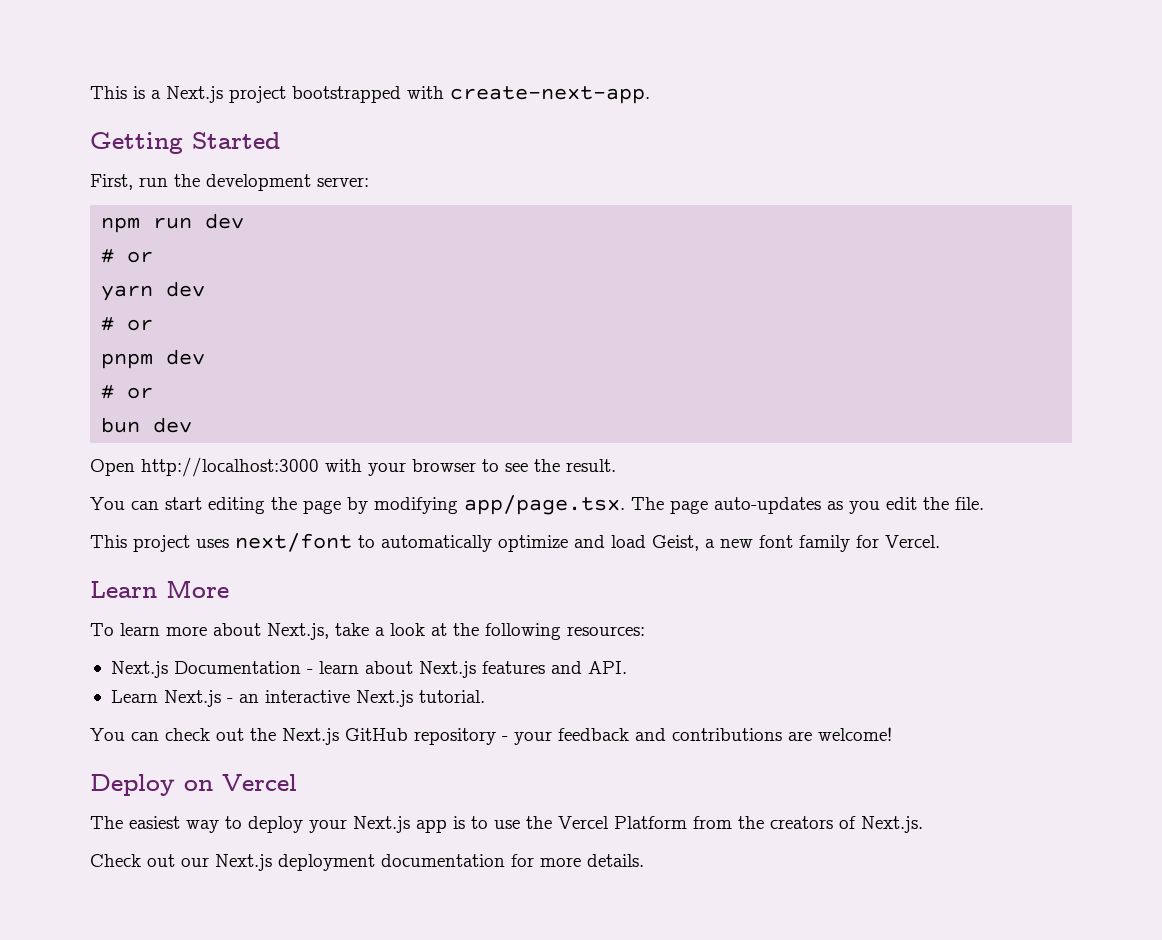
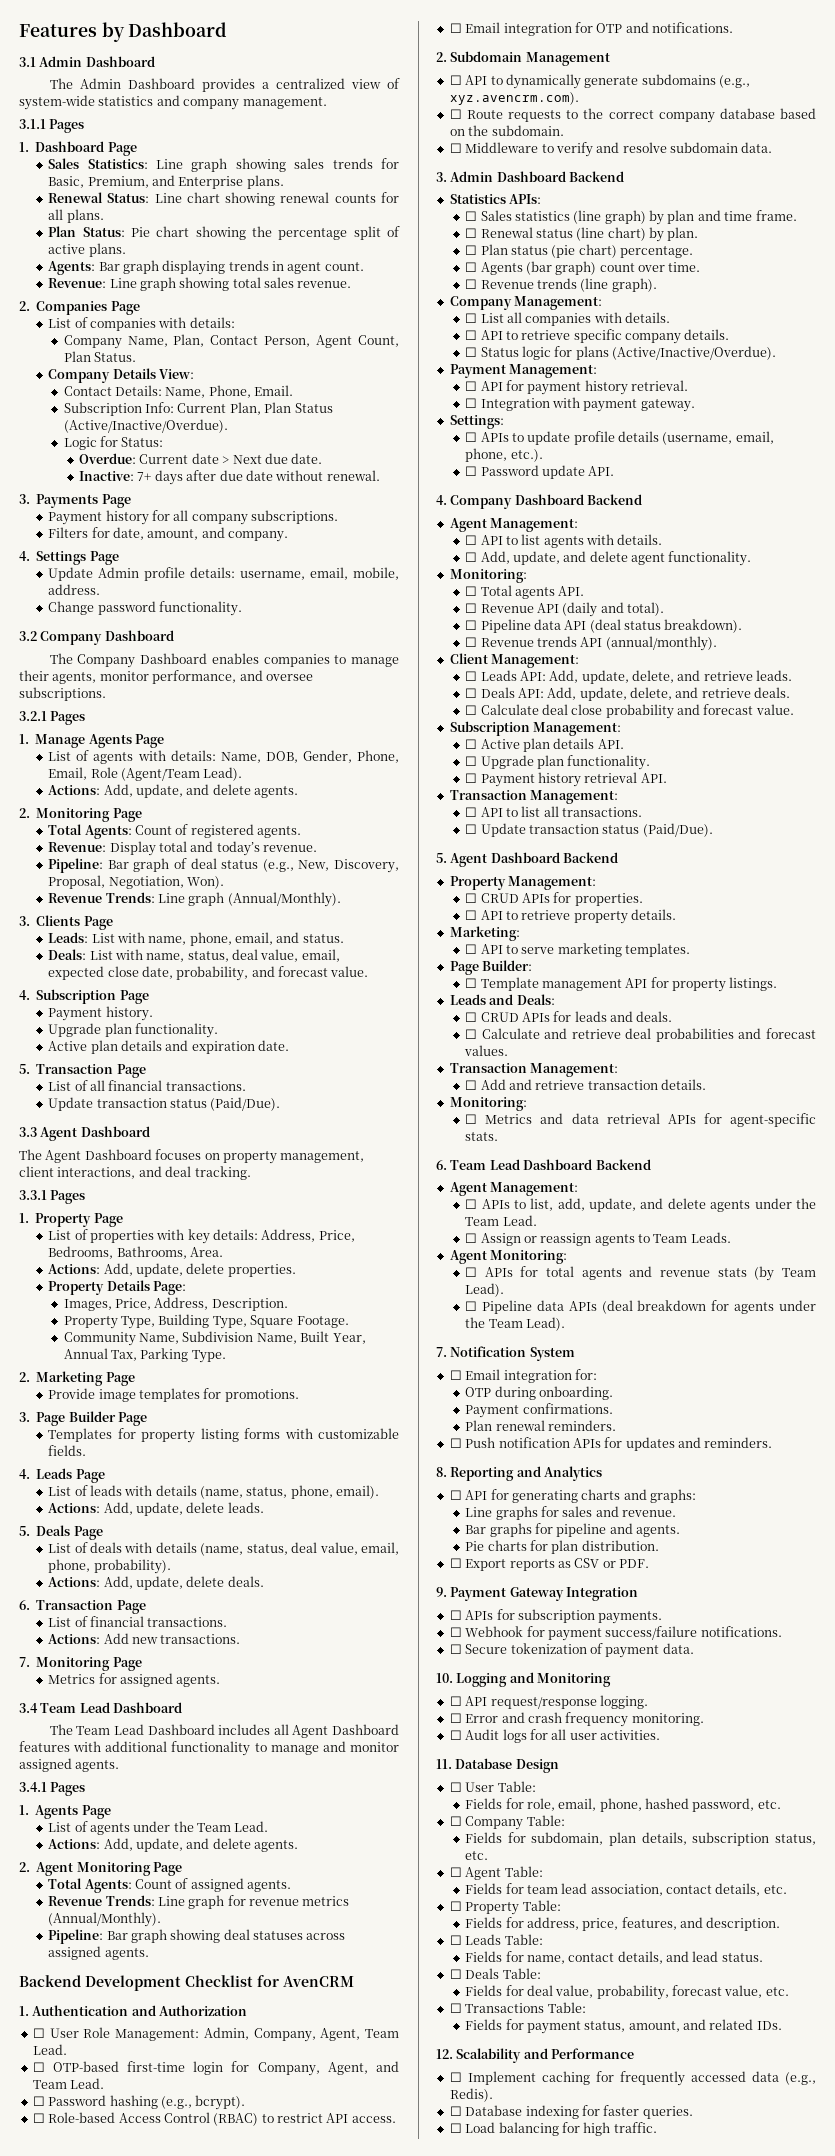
- This is a Next.js project bootstrapped with create-next-app.
- Getting Started
- First, run the development server:
- npm run dev
- # or
- yarn dev
- # or
- pnpm dev
- # or
- bun dev
- Open http://localhost:3000 with your browser to see the result.
- You can start editing the page by modifying app/page.tsx. The page auto-updates as you edit the file.
- This project uses next/font to automatically optimize and load Geist, a new font family for Vercel.
- Learn More
- To learn more about Next.js, take a look at the following resources:
- Next.js Documentation - learn about Next.js features and API.
- Learn Next.js - an interactive Next.js tutorial.
- You can check out the Next.js GitHub repository - your feedback and contributions are welcome!
- Deploy on Vercel
- The easiest way to deploy your Next.js app is to use the Vercel Platform from the creators of Next.js.
- Check out our Next.js deployment documentation for more details.
+ Features by Dashboard
+ 3.1 Admin Dashboard
+ The Admin Dashboard provides a centralized view of system-wide statistics and company management.
+ 3.1.1 Pages
+ 1. Dashboard Page
+ Sales Statistics: Line graph showing sales trends for Basic, Premium, and Enterprise plans.
+ Renewal Status: Line chart showing renewal counts for all plans.
+ Plan Status: Pie chart showing the percentage split of active plans.
+ Agents: Bar graph displaying trends in agent count.
+ Revenue: Line graph showing total sales revenue.
+ 2. Companies Page
+ List of companies with details:
+ Company Name, Plan, Contact Person, Agent Count, Plan Status.
+ Company Details View:
+ Contact Details: Name, Phone, Email.
+ Subscription Info: Current Plan, Plan Status (Active/Inactive/Overdue).
+ Logic for Status:
+ Overdue: Current date > Next due date.
+ Inactive: 7+ days after due date without renewal.
+ 3. Payments Page
+ Payment history for all company subscriptions.
+ Filters for date, amount, and company.
+ 4. Settings Page
+ Update Admin profile details: username, email, mobile, address.
+ Change password functionality.
+ 3.2 Company Dashboard
+ The Company Dashboard enables companies to manage their agents, monitor performance, and oversee subscriptions.
+ 3.2.1 Pages
+ 1. Manage Agents Page
+ List of agents with details: Name, DOB, Gender, Phone, Email, Role (Agent/Team Lead).
+ Actions: Add, update, and delete agents.
+ 2. Monitoring Page
+ Total Agents: Count of registered agents.
+ Revenue: Display total and today’s revenue.
+ Pipeline: Bar graph of deal status (e.g., New, Discovery, Proposal, Negotiation, Won).
+ Revenue Trends: Line graph (Annual/Monthly).
+ 3. Clients Page
+ Leads: List with name, phone, email, and status.
+ Deals: List with name, status, deal value, email, expected close date, probability, and forecast value.
+ 4. Subscription Page
+ Payment history.
+ Upgrade plan functionality.
+ Active plan details and expiration date.
+ 5. Transaction Page
+ List of all financial transactions.
+ Update transaction status (Paid/Due).
+ 3.3 Agent Dashboard
+ The Agent Dashboard focuses on property management, client interactions, and deal tracking.
+ 3.3.1 Pages
+ 1. Property Page
+ List of properties with key details: Address, Price, Bedrooms, Bathrooms, Area.
+ Actions: Add, update, delete properties.
+ Property Details Page:
+ Images, Price, Address, Description.
+ Property Type, Building Type, Square Footage.
+ Community Name, Subdivision Name, Built Year, Annual Tax, Parking Type.
+ 2. Marketing Page
+ Provide image templates for promotions.
+ 3. Page Builder Page
+ Templates for property listing forms with customizable fields.
+ 4. Leads Page
+ List of leads with details (name, status, phone, email).
+ Actions: Add, update, delete leads.
+ 5. Deals Page
+ List of deals with details (name, status, deal value, email, phone, probability).
+ Actions: Add, update, delete deals.
+ 6. Transaction Page
+ List of financial transactions.
+ Actions: Add new transactions.
+ 7. Monitoring Page
+ Metrics for assigned agents.
+ 3.4 Team Lead Dashboard
+ The Team Lead Dashboard includes all Agent Dashboard features with additional functionality to manage and monitor assigned agents.
+ 3.4.1 Pages
+ 1. Agents Page
+ List of agents under the Team Lead.
+ Actions: Add, update, and delete agents.
+ 2. Agent Monitoring Page
+ Total Agents: Count of assigned agents.
+ Revenue Trends: Line graph for revenue metrics (Annual/Monthly).
+ Pipeline: Bar graph showing deal statuses across assigned agents.
+ Backend Development Checklist for AvenCRM
+ 1. Authentication and Authorization
+ ☐ User Role Management: Admin, Company, Agent, Team Lead.
+ ☐ OTP-based first-time login for Company, Agent, and Team Lead.
+ ☐ Password hashing (e.g., bcrypt).
+ ☐ Role-based Access Control (RBAC) to restrict API access.
+ ☐ Email integration for OTP and notifications.
+ 2. Subdomain Management
+ ☐ API to dynamically generate subdomains (e.g., xyz.avencrm.com).
+ ☐ Route requests to the correct company database based on the subdomain.
+ ☐ Middleware to verify and resolve subdomain data.
+ 3. Admin Dashboard Backend
+ Statistics APIs:
+ ☐ Sales statistics (line graph) by plan and time frame.
+ ☐ Renewal status (line chart) by plan.
+ ☐ Plan status (pie chart) percentage.
+ ☐ Agents (bar graph) count over time.
+ ☐ Revenue trends (line graph).
+ Company Management:
+ ☐ List all companies with details.
+ ☐ API to retrieve specific company details.
+ ☐ Status logic for plans (Active/Inactive/Overdue).
+ Payment Management:
+ ☐ API for payment history retrieval.
+ ☐ Integration with payment gateway.
+ Settings:
+ ☐ APIs to update profile details (username, email, phone, etc.).
+ ☐ Password update API.
+ 4. Company Dashboard Backend
+ Agent Management:
+ ☐ API to list agents with details.
+ ☐ Add, update, and delete agent functionality.
+ Monitoring:
+ ☐ Total agents API.
+ ☐ Revenue API (daily and total).
+ ☐ Pipeline data API (deal status breakdown).
+ ☐ Revenue trends API (annual/monthly).
+ Client Management:
+ ☐ Leads API: Add, update, delete, and retrieve leads.
+ ☐ Deals API: Add, update, delete, and retrieve deals.
+ ☐ Calculate deal close probability and forecast value.
+ Subscription Management:
+ ☐ Active plan details API.
+ ☐ Upgrade plan functionality.
+ ☐ Payment history retrieval API.
+ Transaction Management:
+ ☐ API to list all transactions.
+ ☐ Update transaction status (Paid/Due).
+ 5. Agent Dashboard Backend
+ Property Management:
+ ☐ CRUD APIs for properties.
+ ☐ API to retrieve property details.
+ Marketing:
+ ☐ API to serve marketing templates.
+ Page Builder:
+ ☐ Template management API for property listings.
+ Leads and Deals:
+ ☐ CRUD APIs for leads and deals.
+ ☐ Calculate and retrieve deal probabilities and forecast values.
+ Transaction Management:
+ ☐ Add and retrieve transaction details.
+ Monitoring:
+ ☐ Metrics and data retrieval APIs for agent-specific stats.
+ 6. Team Lead Dashboard Backend
+ Agent Management:
+ ☐ APIs to list, add, update, and delete agents under the Team Lead.
+ ☐ Assign or reassign agents to Team Leads.
+ Agent Monitoring:
+ ☐ APIs for total agents and revenue stats (by Team Lead).
+ ☐ Pipeline data APIs (deal breakdown for agents under the Team Lead).
+ 7. Notification System
+ ☐ Email integration for:
+ OTP during onboarding.
+ Payment confirmations.
+ Plan renewal reminders.
+ ☐ Push notification APIs for updates and reminders.
+ 8. Reporting and Analytics
+ ☐ API for generating charts and graphs:
+ Line graphs for sales and revenue.
+ Bar graphs for pipeline and agents.
+ Pie charts for plan distribution.
+ ☐ Export reports as CSV or PDF.
+ 9. Payment Gateway Integration
+ ☐ APIs for subscription payments.
+ ☐ Webhook for payment success/failure notifications.
+ ☐ Secure tokenization of payment data.
+ 10. Logging and Monitoring
+ ☐ API request/response logging.
+ ☐ Error and crash frequency monitoring.
+ ☐ Audit logs for all user activities.
+ 11. Database Design
+ ☐ User Table:
+ Fields for role, email, phone, hashed password, etc.
+ ☐ Company Table:
+ Fields for subdomain, plan details, subscription status, etc.
+ ☐ Agent Table:
+ Fields for team lead association, contact details, etc.
+ ☐ Property Table:
+ Fields for address, price, features, and description.
+ ☐ Leads Table:
+ Fields for name, contact details, and lead status.
+ ☐ Deals Table:
+ Fields for deal value, probability, forecast value, etc.
+ ☐ Transactions Table:
+ Fields for payment status, amount, and related IDs.
+ 12. Scalability and Performance
+ ☐ Implement caching for frequently accessed data (e.g., Redis).
+ ☐ Database indexing for faster queries.
+ ☐ Load balancing for high traffic.

